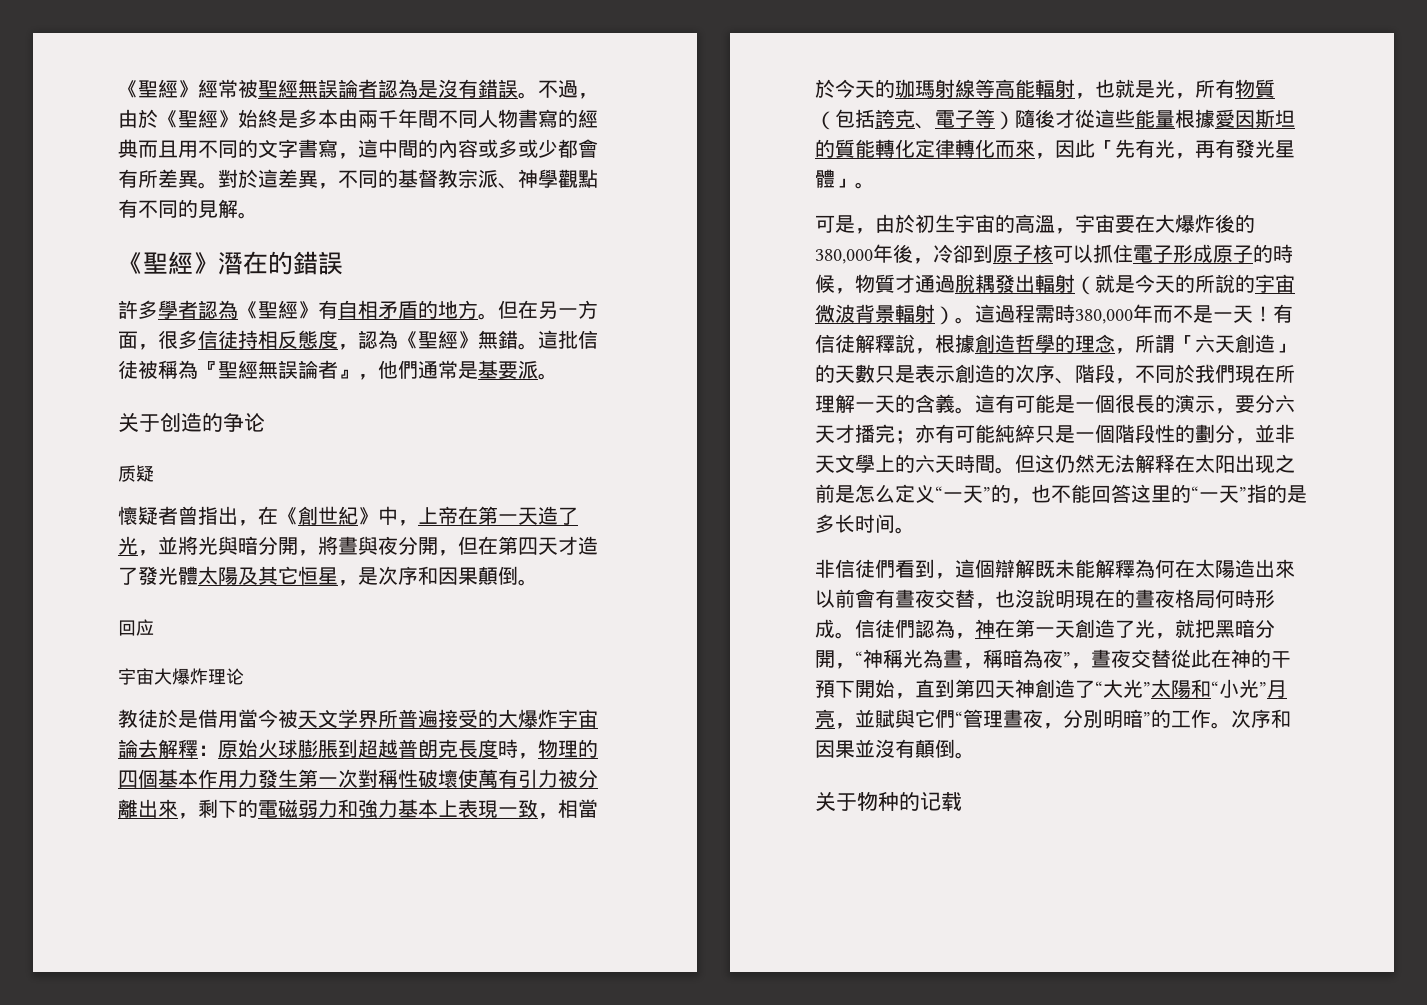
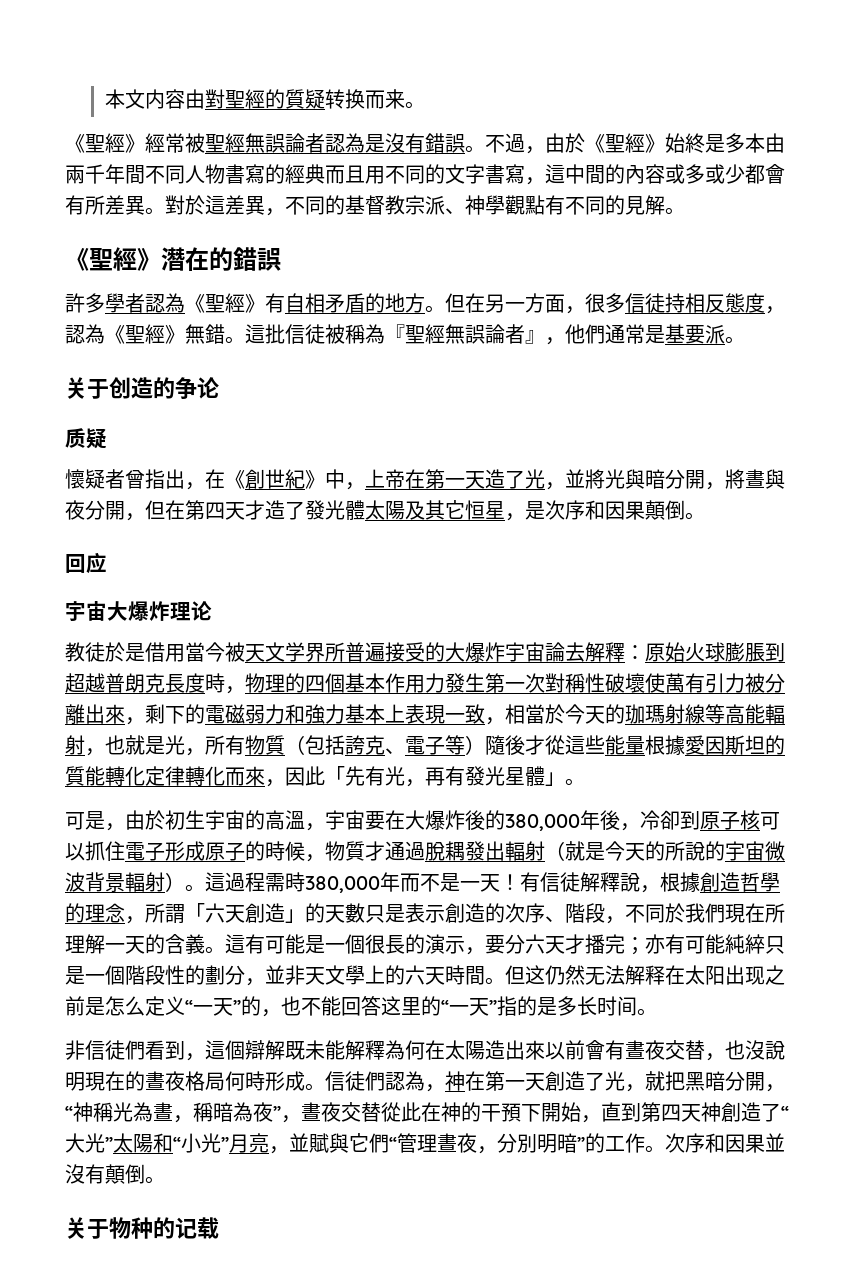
+ 本文内容由對聖經的質疑转换而来。

